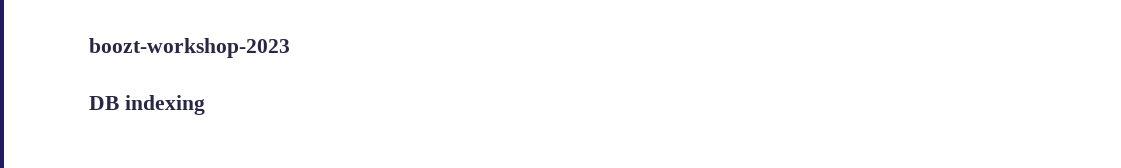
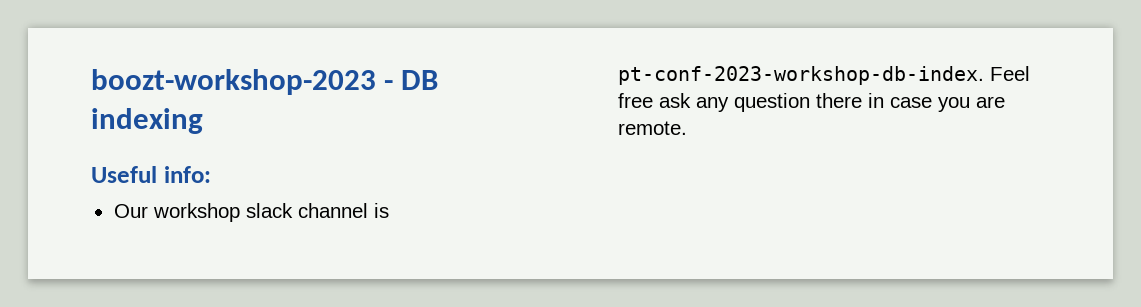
- boozt-workshop-2023
- DB indexing
+ boozt-workshop-2023 - DB indexing
+ Useful info:
+ Our workshop slack channel is pt-conf-2023-workshop-db-index. Feel free ask any question there in case you are remote.

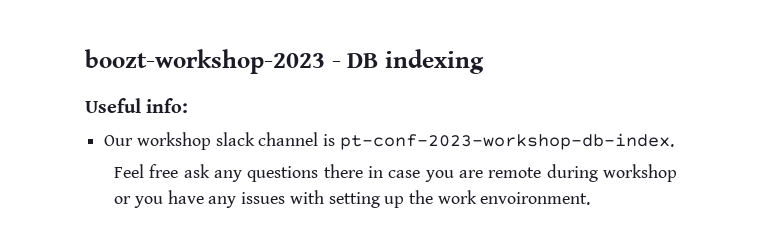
- Our workshop slack channel is pt-conf-2023-workshop-db-index. Feel free ask any question there in case you are remote.
+ Our workshop slack channel is pt-conf-2023-workshop-db-index.
+ Feel free ask any questions there in case you are remote during workshop or you have any issues with setting up the work envoironment.

